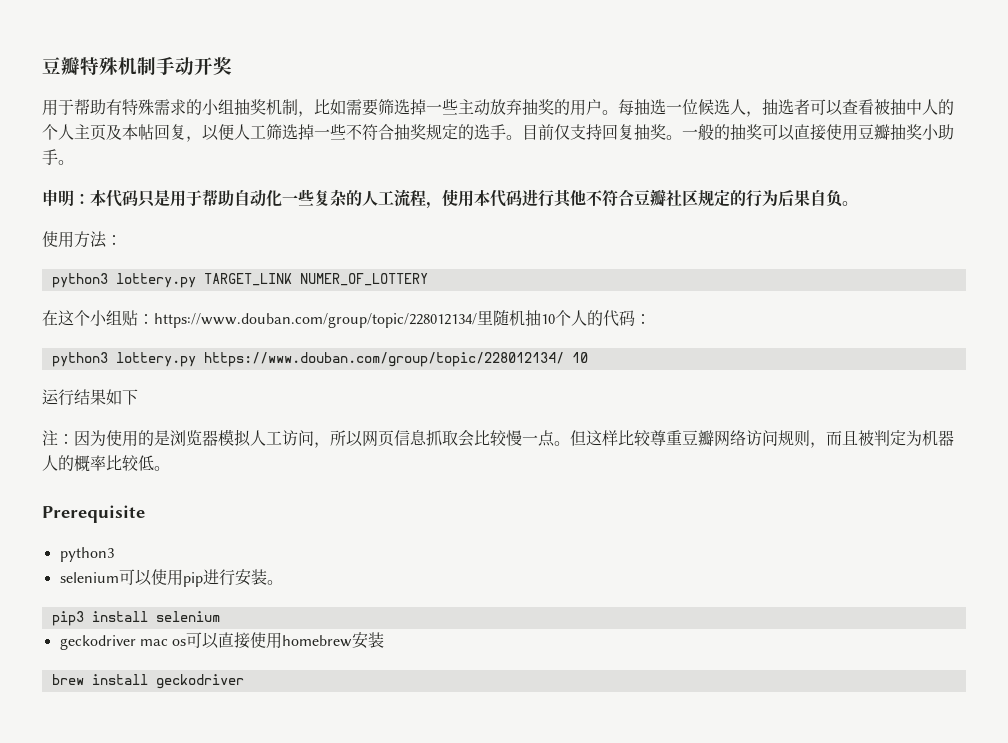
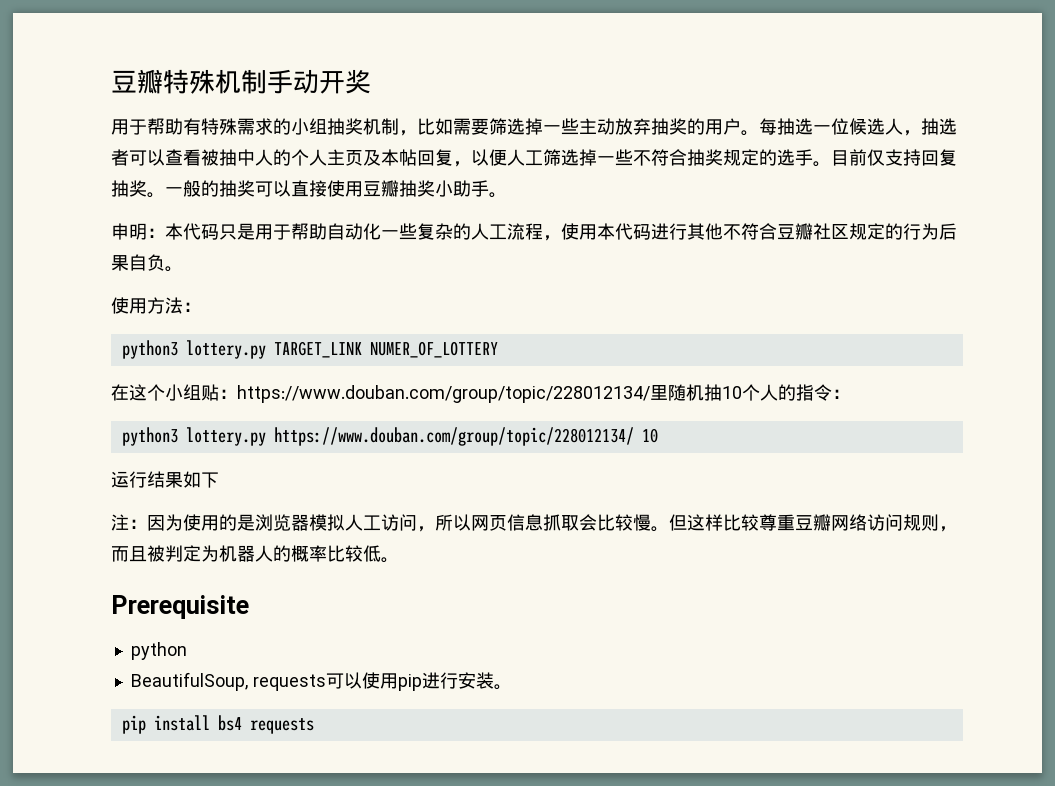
- 在这个小组贴：https://www.douban.com/group/topic/228012134/里随机抽10个人的代码：
+ 在这个小组贴：https://www.douban.com/group/topic/228012134/里随机抽10个人的指令：
- 注：因为使用的是浏览器模拟人工访问，所以网页信息抓取会比较慢一点。
+ 注：因为使用的是浏览器模拟人工访问，所以网页信息抓取会比较慢。
  Prerequisite
- python3
- selenium可以使用pip进行安装。
+ python
+ BeautifulSoup, requests可以使用pip进行安装。
- pip3 install selenium
- geckodriver mac os可以直接使用homebrew安装
- brew install geckodriver
+ pip install bs4 requests

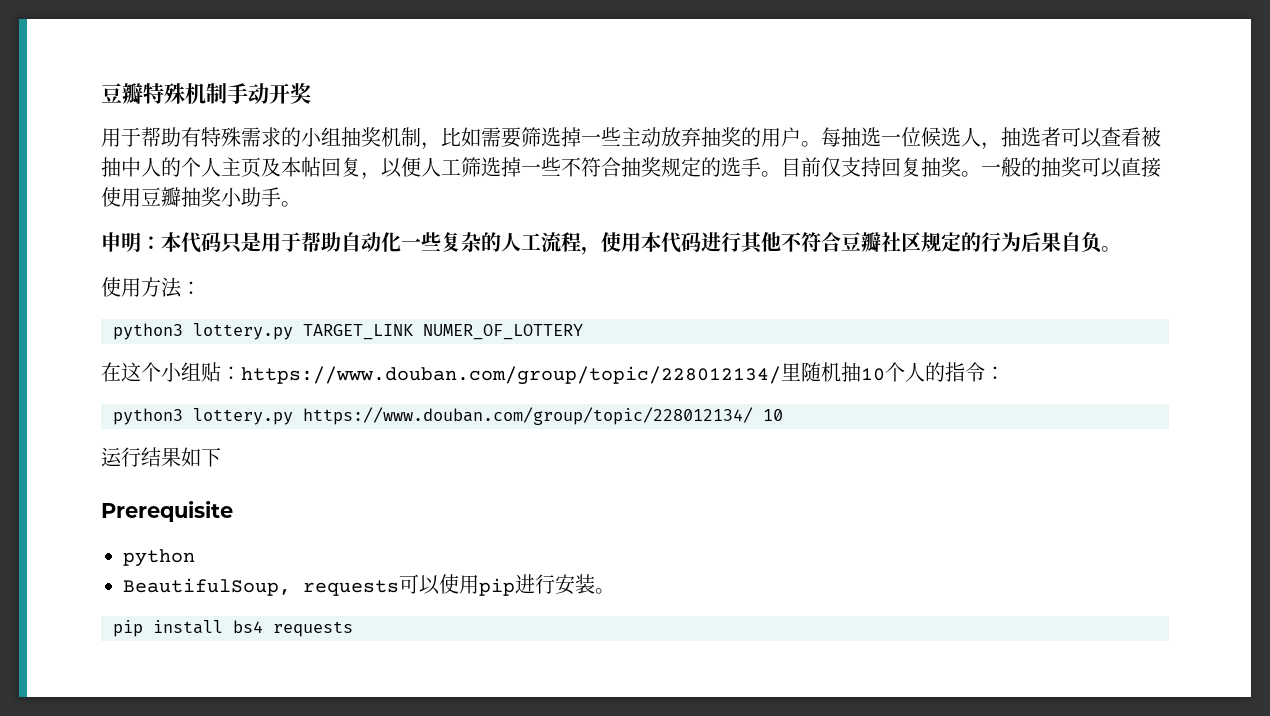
- 注：因为使用的是浏览器模拟人工访问，所以网页信息抓取会比较慢。但这样比较尊重豆瓣网络访问规则，而且被判定为机器人的概率比较低。

